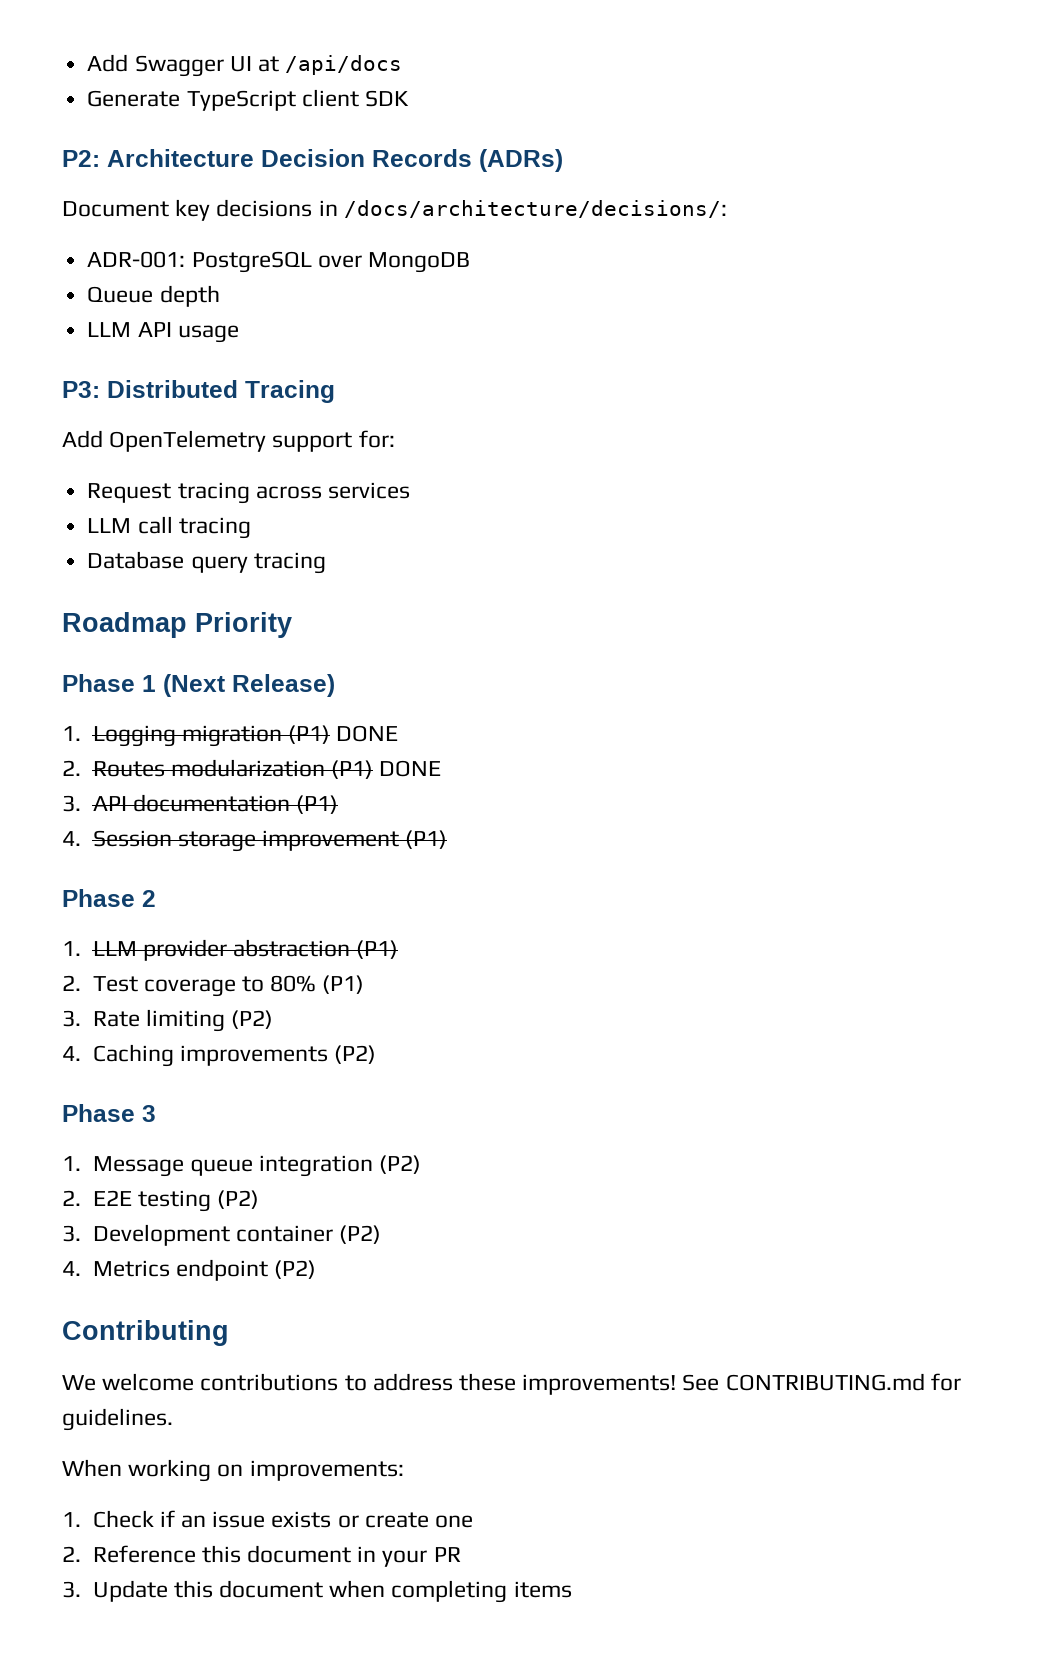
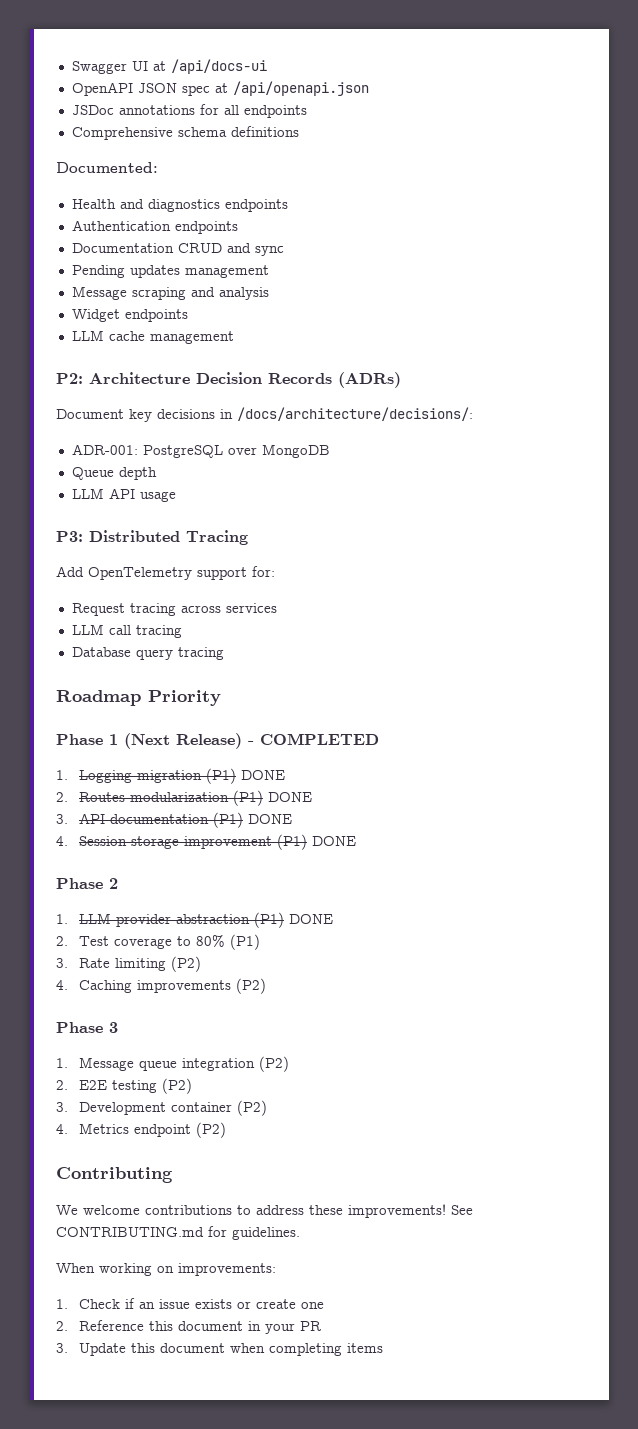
- Add Swagger UI at /api/docs
- Generate TypeScript client SDK
+ Swagger UI at /api/docs-ui
+ OpenAPI JSON spec at /api/openapi.json
+ JSDoc annotations for all endpoints
+ Comprehensive schema definitions
+ Documented:
+ Health and diagnostics endpoints
+ Authentication endpoints
+ Documentation CRUD and sync
+ Pending updates management
+ Message scraping and analysis
+ Widget endpoints
+ LLM cache management
- Phase 1 (Next Release)
+ Phase 1 (Next Release) - COMPLETED
- 3. API documentation (P1)
+ 3. API documentation (P1) DONE
- 4. Session storage improvement (P1)
+ 4. Session storage improvement (P1) DONE
- 1. LLM provider abstraction (P1)
+ 1. LLM provider abstraction (P1) DONE

